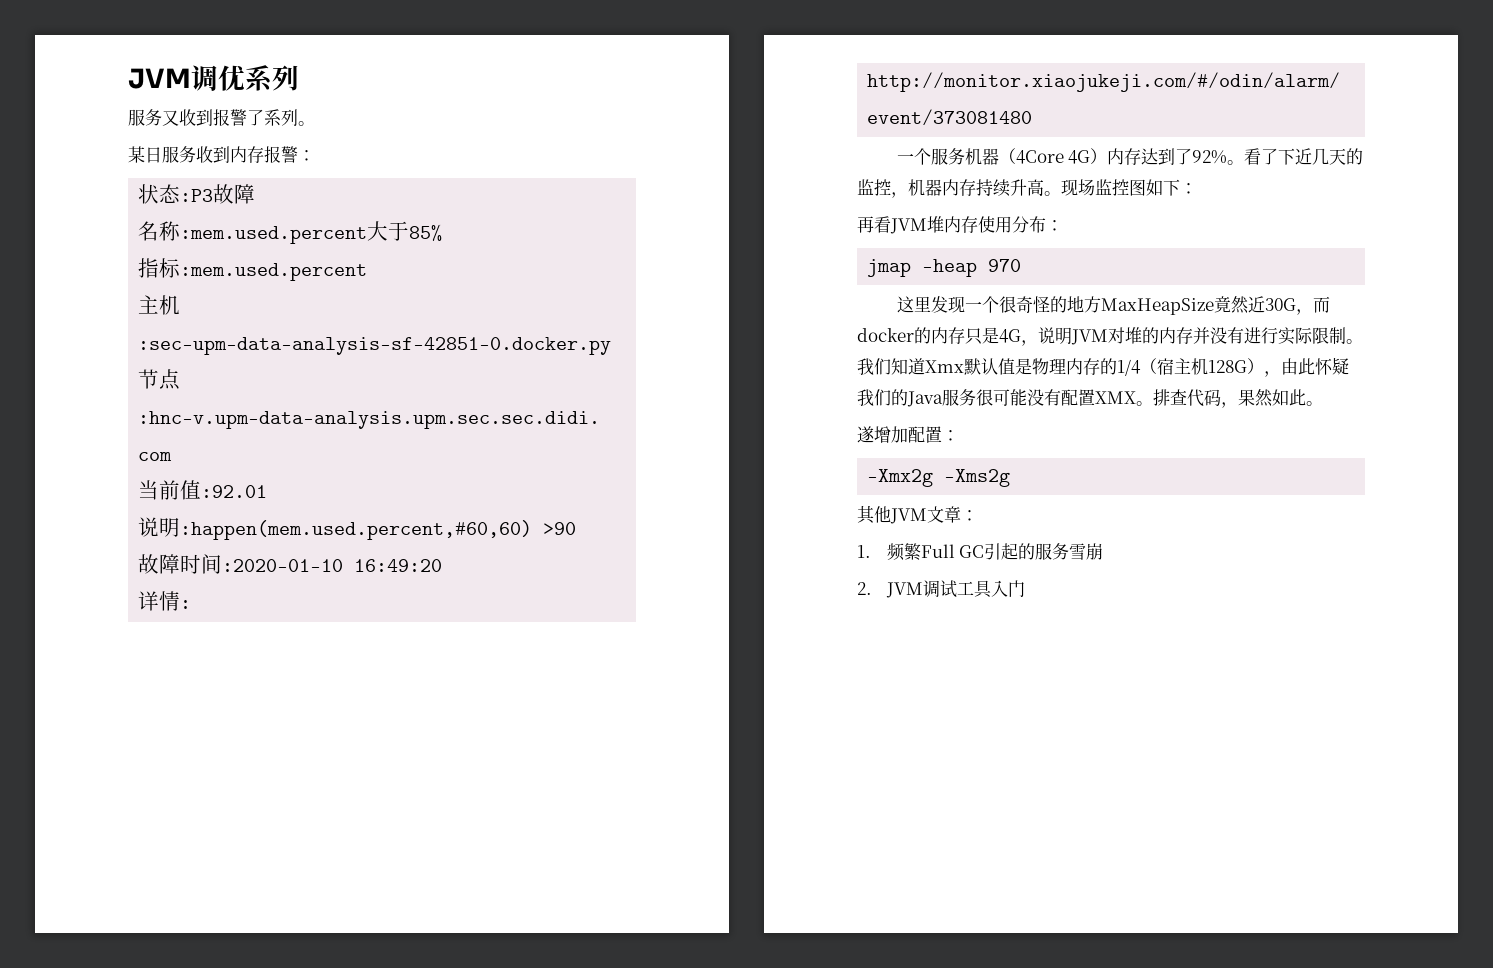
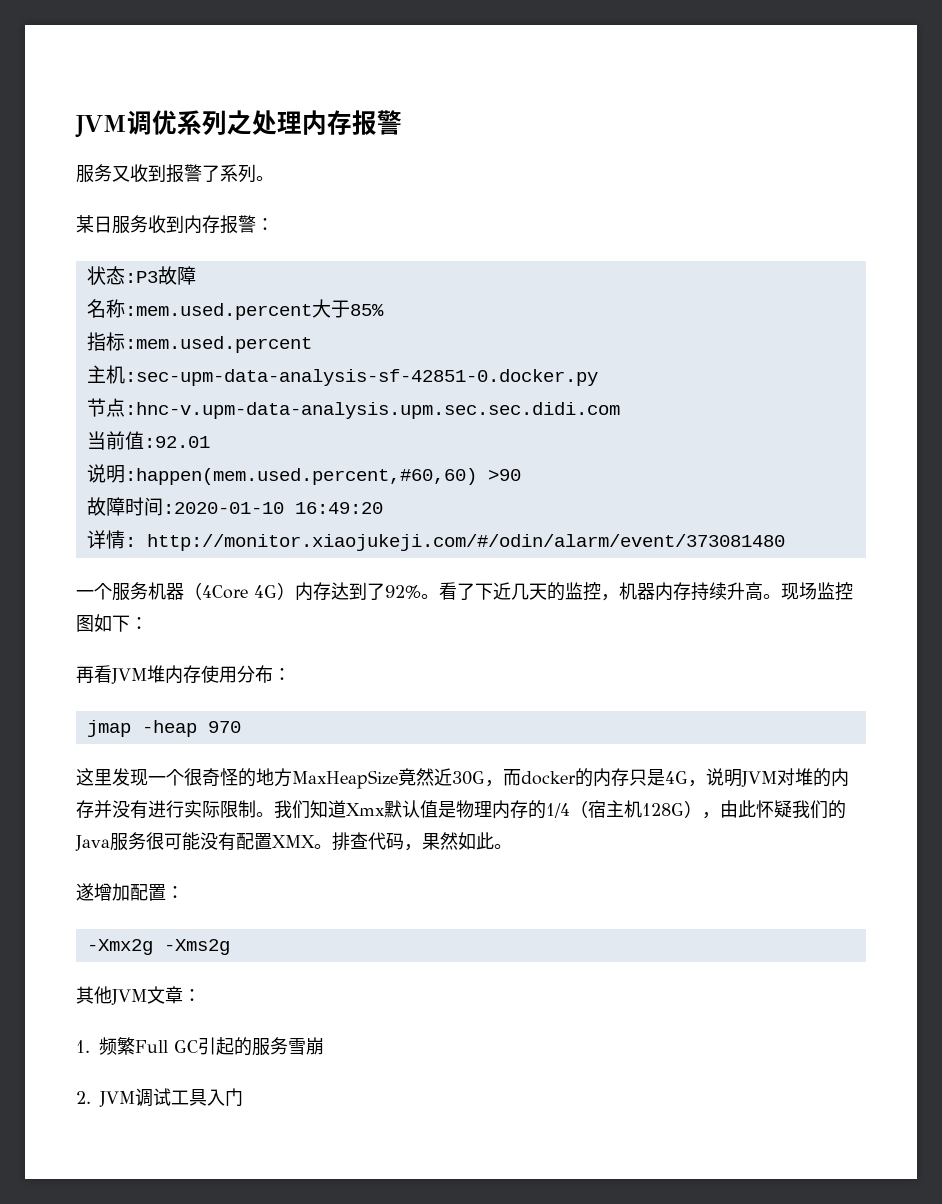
- JVM调优系列
+ JVM调优系列之处理内存报警

